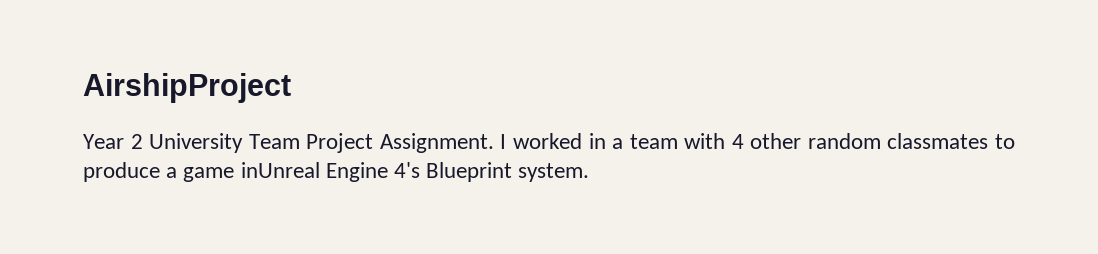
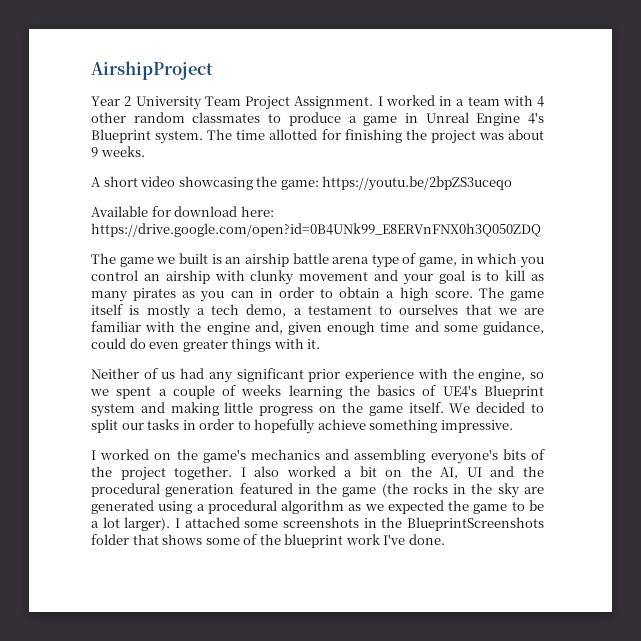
- I worked in a team with 4 other random classmates to produce a game inUnreal Engine 4's Blueprint system.
+ I worked in a team with 4 other random classmates to produce a game in Unreal Engine 4's Blueprint system.
+ The time allotted for finishing the project was about 9 weeks.
+ A short video showcasing the game: https://youtu.be/2bpZS3uceqo
+ Available for download here: https://drive.google.com/open?id=0B4UNk99_E8ERVnFNX0h3Q050ZDQ
+ The game we built is an airship battle arena type of game, in which you control an airship with clunky movement and your goal is to kill as many pirates as you can in order to obtain a high score. The game itself is mostly a tech demo, a testament to ourselves that we are familiar with the engine and, given enough time and some guidance, could do even greater things with it.
+ Neither of us had any significant prior experience with the engine, so we spent a couple of weeks learning the basics of UE4's Blueprint system and making little progress on the game itself. We decided to split our tasks in order to hopefully achieve something impressive.
+ I worked on the game's mechanics and assembling everyone's bits of the project together. I also worked a bit on the AI, UI and the procedural generation featured in the game (the rocks in the sky are generated using a procedural algorithm as we expected the game to be a lot larger). I attached some screenshots in the BlueprintScreenshots folder that shows some of the blueprint work I've done.

